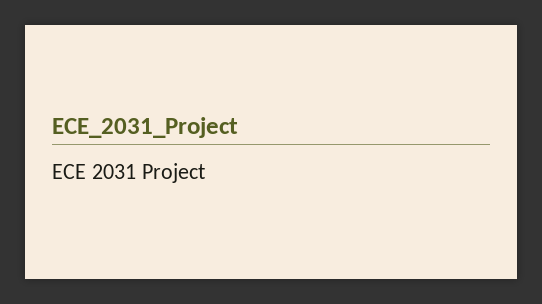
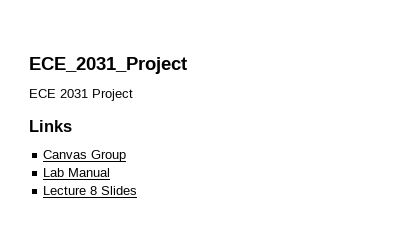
+ Links
+ Canvas Group
+ Lab Manual
+ Lecture 8 Slides

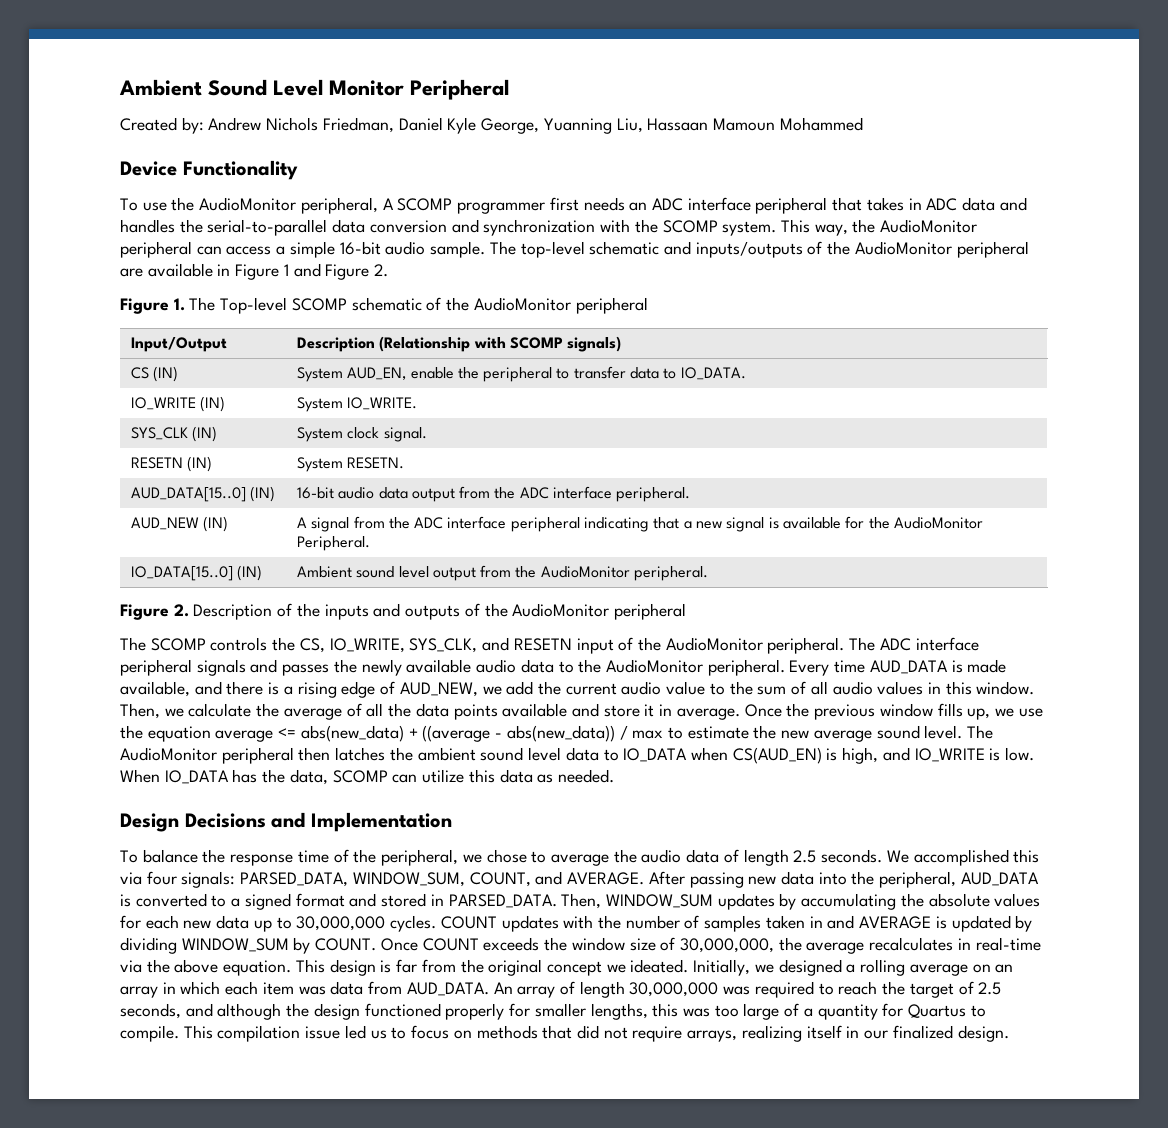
- ECE_2031_Project
- ECE 2031 Project
- Links
- Canvas Group
- Lab Manual
- Lecture 8 Slides
+ Ambient Sound Level Monitor Peripheral
+ Created by: Andrew Nichols Friedman, Daniel Kyle George, Yuanning Liu, Hassaan Mamoun Mohammed
+ Device Functionality
+ To use the AudioMonitor peripheral, A SCOMP programmer first needs an ADC interface peripheral that takes in ADC data and handles the serial-to-parallel data conversion and synchronization with the SCOMP system. This way, the AudioMonitor peripheral can access a simple 16-bit audio sample. The top-level schematic and inputs/outputs of the AudioMonitor peripheral are available in Figure 1 and Figure 2.
+ Figure 1. The Top-level SCOMP schematic of the AudioMonitor peripheral
+ Input/Output | Description (Relationship with SCOMP signals)
+ CS (IN) | System AUD_EN, enable the peripheral to transfer data to IO_DATA.
+ IO_WRITE (IN) | System IO_WRITE.
+ SYS_CLK (IN) | System clock signal.
+ RESETN (IN) | System RESETN.
+ AUD_DATA[15..0] (IN) | 16-bit audio data output from the ADC interface peripheral.
+ AUD_NEW (IN) | A signal from the ADC interface peripheral indicating that a new signal is available for the AudioMonitor Peripheral.
+ IO_DATA[15..0] (IN) | Ambient sound level output from the AudioMonitor peripheral.
+ Figure 2. Description of the inputs and outputs of the AudioMonitor peripheral
+ The SCOMP controls the CS, IO_WRITE, SYS_CLK, and RESETN input of the AudioMonitor peripheral. The ADC interface peripheral signals and passes the newly available audio data to the AudioMonitor peripheral. Every time AUD_DATA is made available, and there is a rising edge of AUD_NEW, we add the current audio value to the sum of all audio values in this window. Then, we calculate the average of all the data points available and store it in average. Once the previous window fills up, we use the equation average <= abs(new_data) + ((average - abs(new_data)) / max to estimate the new average sound level. The AudioMonitor peripheral then latches the ambient sound level data to IO_DATA when CS(AUD_EN) is high, and IO_WRITE is low. When IO_DATA has the data, SCOMP can utilize this data as needed.
+ Design Decisions and Implementation
+ To balance the response time of the peripheral, we chose to average the audio data of length 2.5 seconds. We accomplished this via four signals: PARSED_DATA, WINDOW_SUM, COUNT, and AVERAGE. After passing new data into the peripheral, AUD_DATA is converted to a signed format and stored in PARSED_DATA. Then, WINDOW_SUM updates by accumulating the absolute values for each new data up to 30,000,000 cycles. COUNT updates with the number of samples taken in and AVERAGE is updated by dividing WINDOW_SUM by COUNT. Once COUNT exceeds the window size of 30,000,000, the average recalculates in real-time via the above equation. This design is far from the original concept we ideated. Initially, we designed a rolling average on an array in which each item was data from AUD_DATA. An array of length 30,000,000 was required to reach the target of 2.5 seconds, and although the design functioned properly for smaller lengths, this was too large of a quantity for Quartus to compile. This compilation issue led us to focus on methods that did not require arrays, realizing itself in our finalized design.

